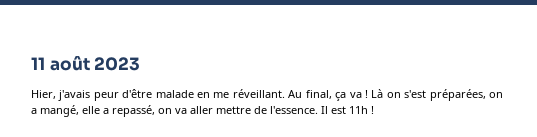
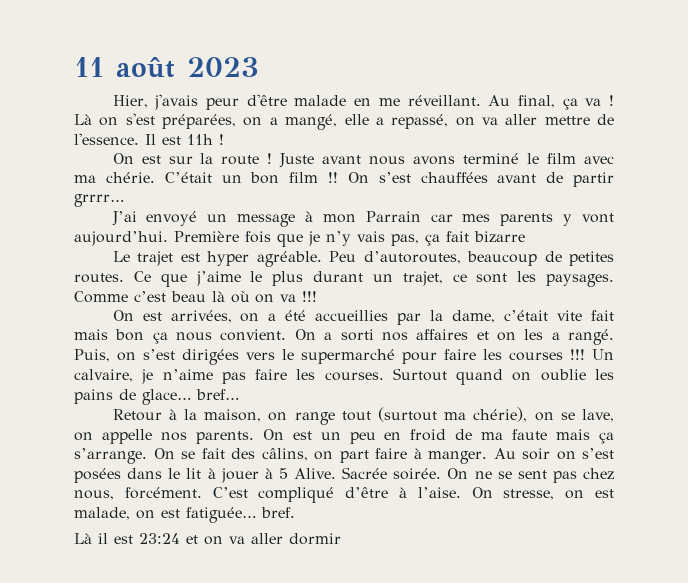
+ On est sur la route ! Juste avant nous avons terminé le film avec ma chérie. C’était un bon film !! On s’est chauffées avant de partir grrrr…
+ J’ai envoyé un message à mon Parrain car mes parents y vont aujourd’hui. Première fois que je n’y vais pas, ça fait bizarre
+ Le trajet est hyper agréable. Peu d’autoroutes, beaucoup de petites routes. Ce que j’aime le plus durant un trajet, ce sont les paysages. Comme c’est beau là où on va !!!
+ On est arrivées, on a été accueillies par la dame, c’était vite fait mais bon ça nous convient. On a sorti nos affaires et on les a rangé. Puis, on s’est dirigées vers le supermarché pour faire les courses !!! Un calvaire, je n’aime pas faire les courses. Surtout quand on oublie les pains de glace… bref…
+ Retour à la maison, on range tout (surtout ma chérie), on se lave, on appelle nos parents. On est un peu en froid de ma faute mais ça s’arrange. On se fait des câlins, on part faire à manger. Au soir on s’est posées dans le lit à jouer à 5 Alive. Sacrée soirée. On ne se sent pas chez nous, forcément. C’est compliqué d’être à l’aise. On stresse, on est malade, on est fatiguée… bref.
+ Là il est 23:24 et on va aller dormir

